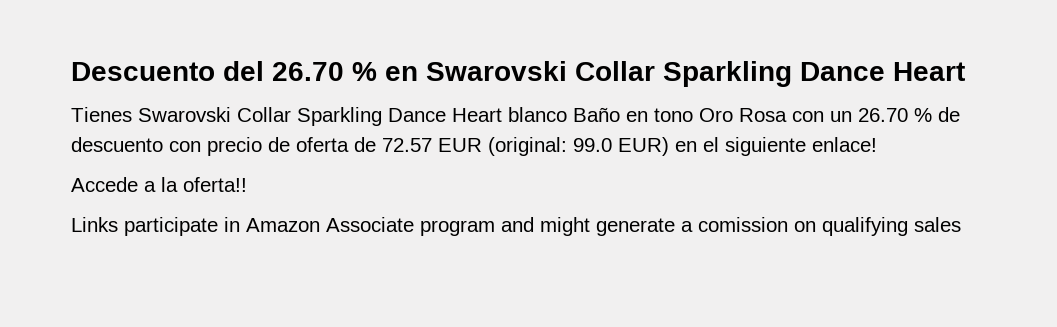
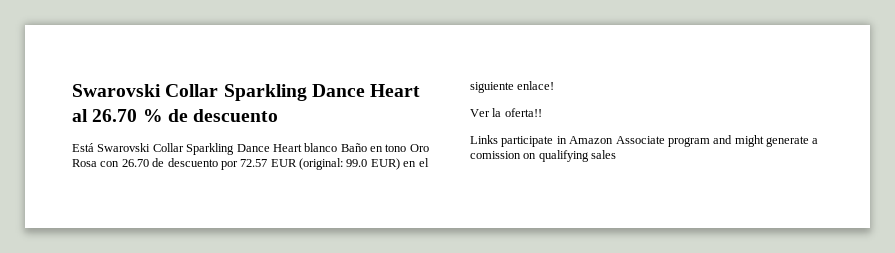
- Descuento del 26.70 % en Swarovski Collar Sparkling Dance Heart
- Tienes Swarovski Collar Sparkling Dance Heart blanco Baño en tono Oro Rosa con un 26.70 % de descuento con precio de oferta de 72.57 EUR (original: 99.0 EUR) en el siguiente enlace!
+ Swarovski Collar Sparkling Dance Heart al 26.70 % de descuento
+ Está Swarovski Collar Sparkling Dance Heart blanco Baño en tono Oro Rosa con 26.70 de descuento por 72.57 EUR (original: 99.0 EUR) en el siguiente enlace!
- Accede a la oferta!!
+ Ver la oferta!!

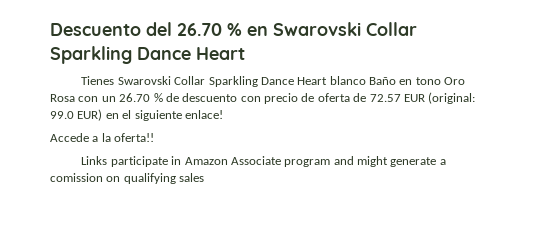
- Swarovski Collar Sparkling Dance Heart al 26.70 % de descuento
- Está Swarovski Collar Sparkling Dance Heart blanco Baño en tono Oro Rosa con 26.70 de descuento por 72.57 EUR (original: 99.0 EUR) en el siguiente enlace!
+ Descuento del 26.70 % en Swarovski Collar Sparkling Dance Heart
+ Tienes Swarovski Collar Sparkling Dance Heart blanco Baño en tono Oro Rosa con un 26.70 % de descuento con precio de oferta de 72.57 EUR (original: 99.0 EUR) en el siguiente enlace!
- Ver la oferta!!
+ Accede a la oferta!!

